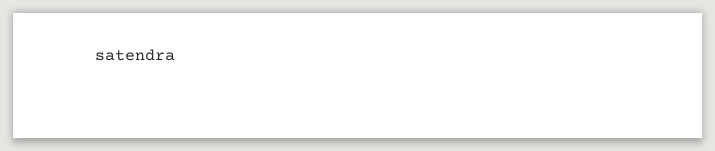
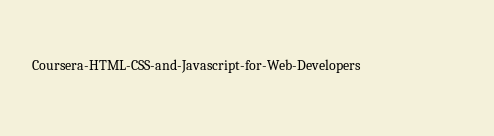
- satendra
+ Coursera-HTML-CSS-and-Javascript-for-Web-Developers

